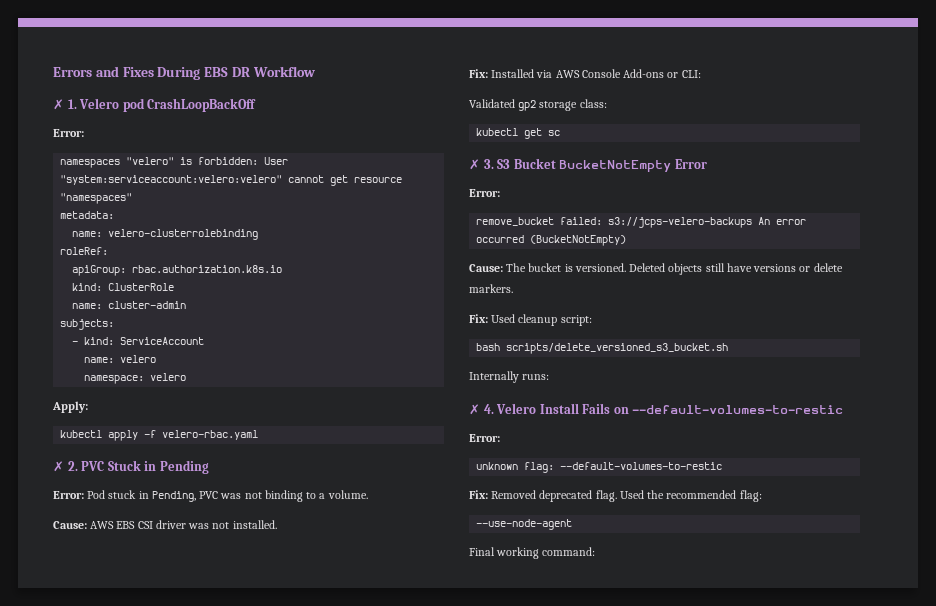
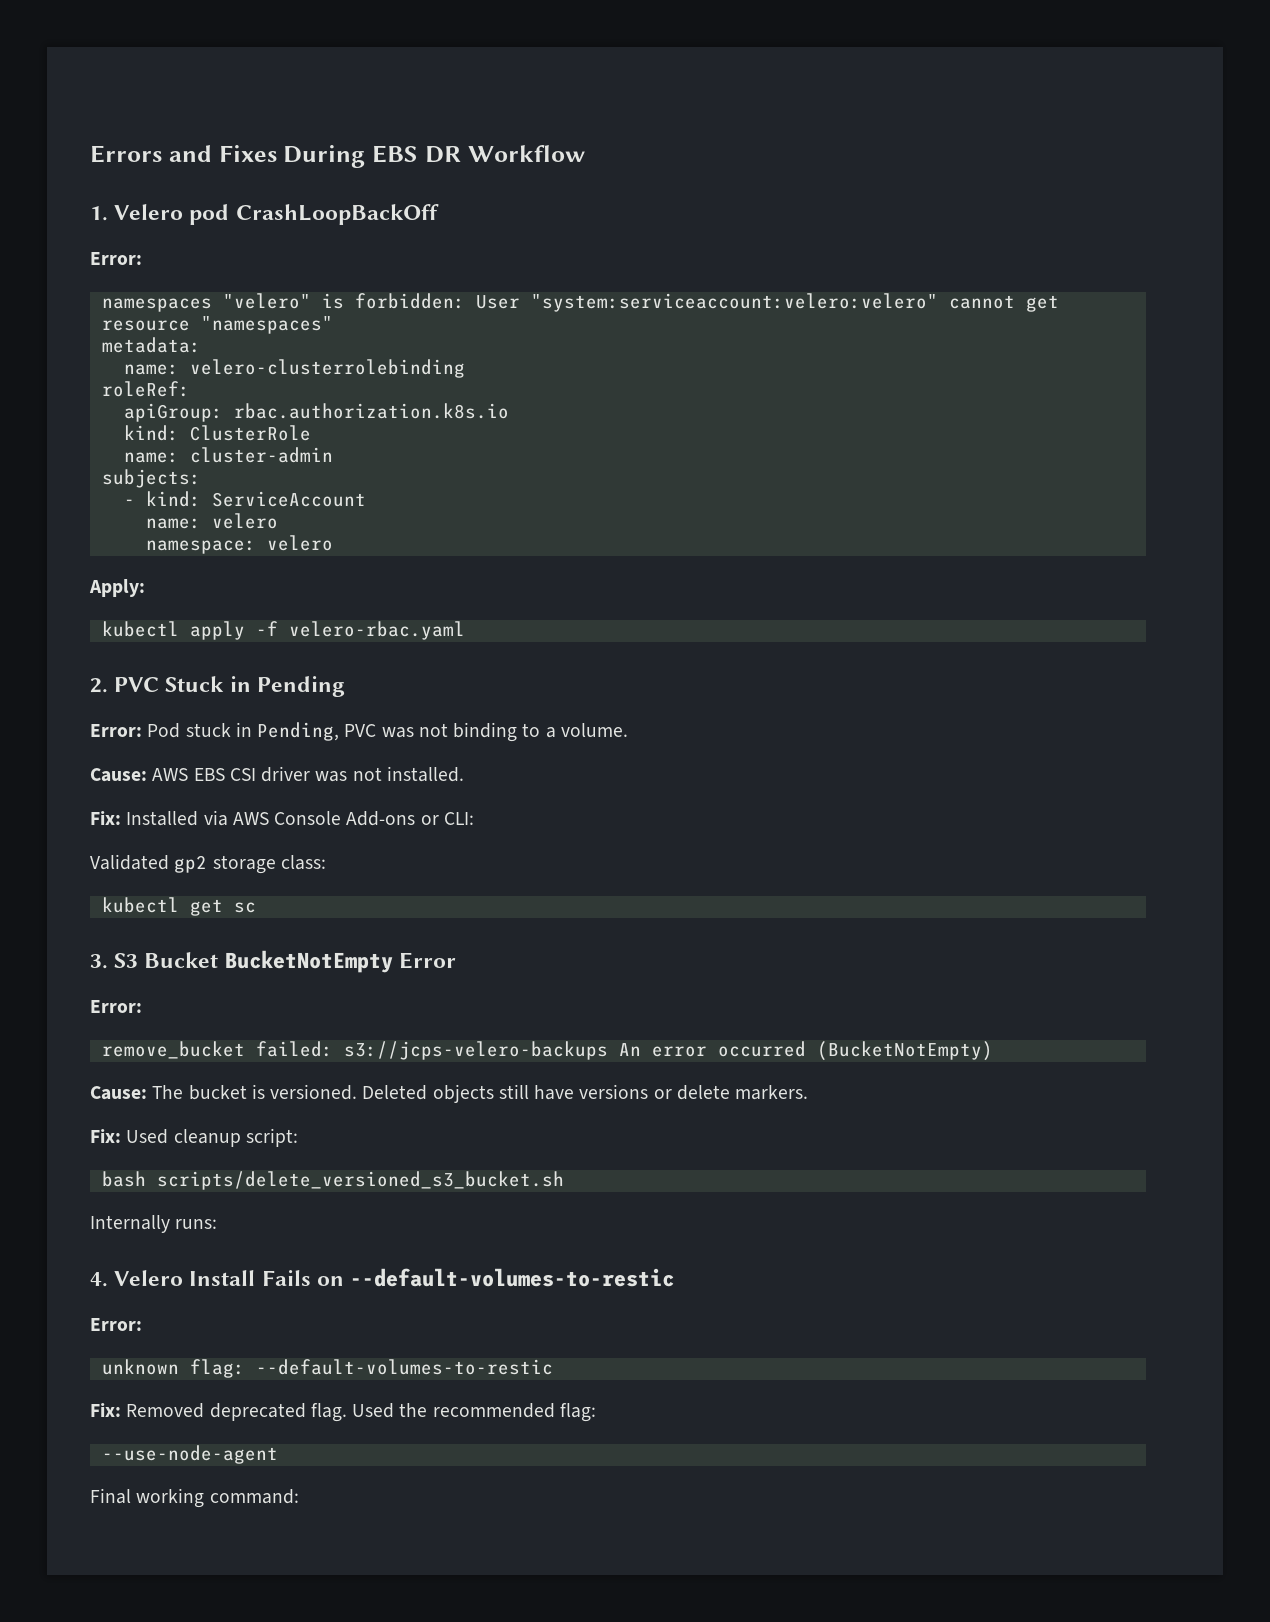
- ✗ 1. Velero pod CrashLoopBackOff
+ 1. Velero pod CrashLoopBackOff
- ✗ 2. PVC Stuck in Pending
+ 2. PVC Stuck in Pending
- ✗ 3. S3 Bucket BucketNotEmpty Error
+ 3. S3 Bucket BucketNotEmpty Error
- ✗ 4. Velero Install Fails on --default-volumes-to-restic
+ 4. Velero Install Fails on --default-volumes-to-restic

